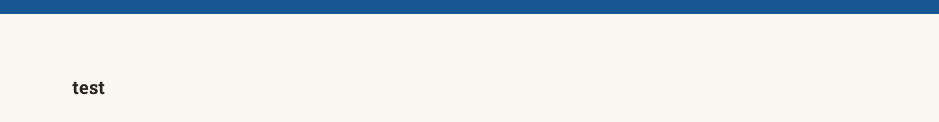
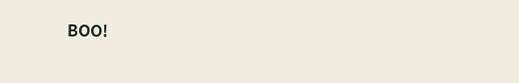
- test
+ BOO!

